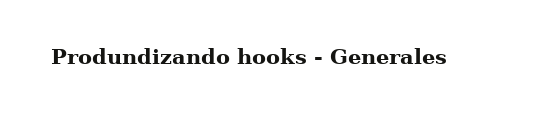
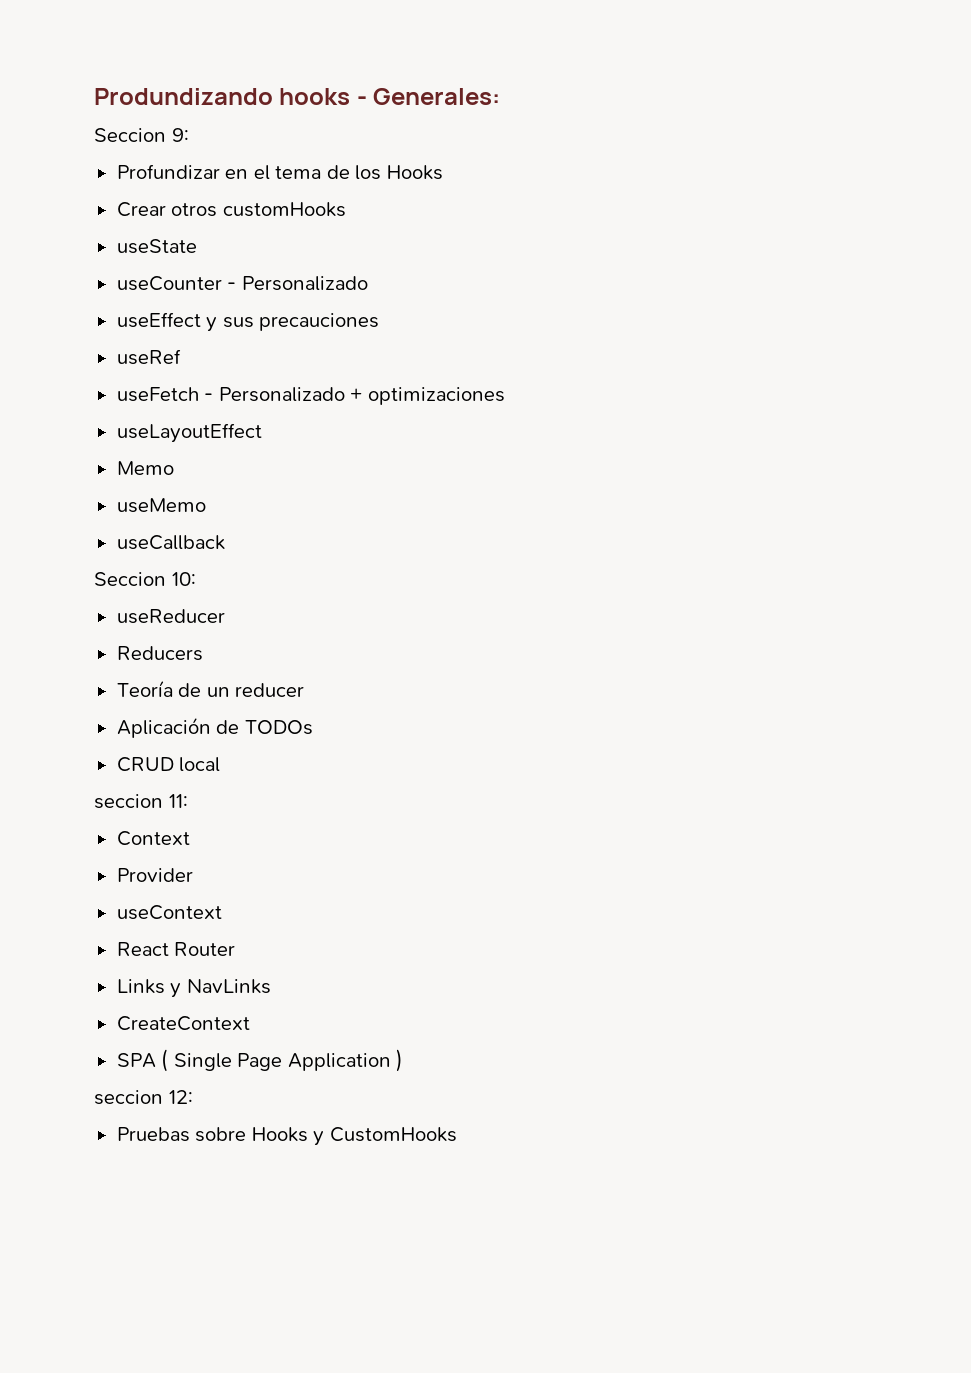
- Produndizando hooks - Generales
+ Produndizando hooks - Generales:
+ Seccion 9:
+ Profundizar en el tema de los Hooks
+ Crear otros customHooks
+ useState
+ useCounter - Personalizado
+ useEffect y sus precauciones
+ useRef
+ useFetch - Personalizado + optimizaciones
+ useLayoutEffect
+ Memo
+ useMemo
+ useCallback
+ Seccion 10:
+ useReducer
+ Reducers
+ Teoría de un reducer
+ Aplicación de TODOs
+ CRUD local
+ seccion 11:
+ Context
+ Provider
+ useContext
+ React Router
+ Links y NavLinks
+ CreateContext
+ SPA ( Single Page Application )
+ seccion 12:
+ Pruebas sobre Hooks y CustomHooks

